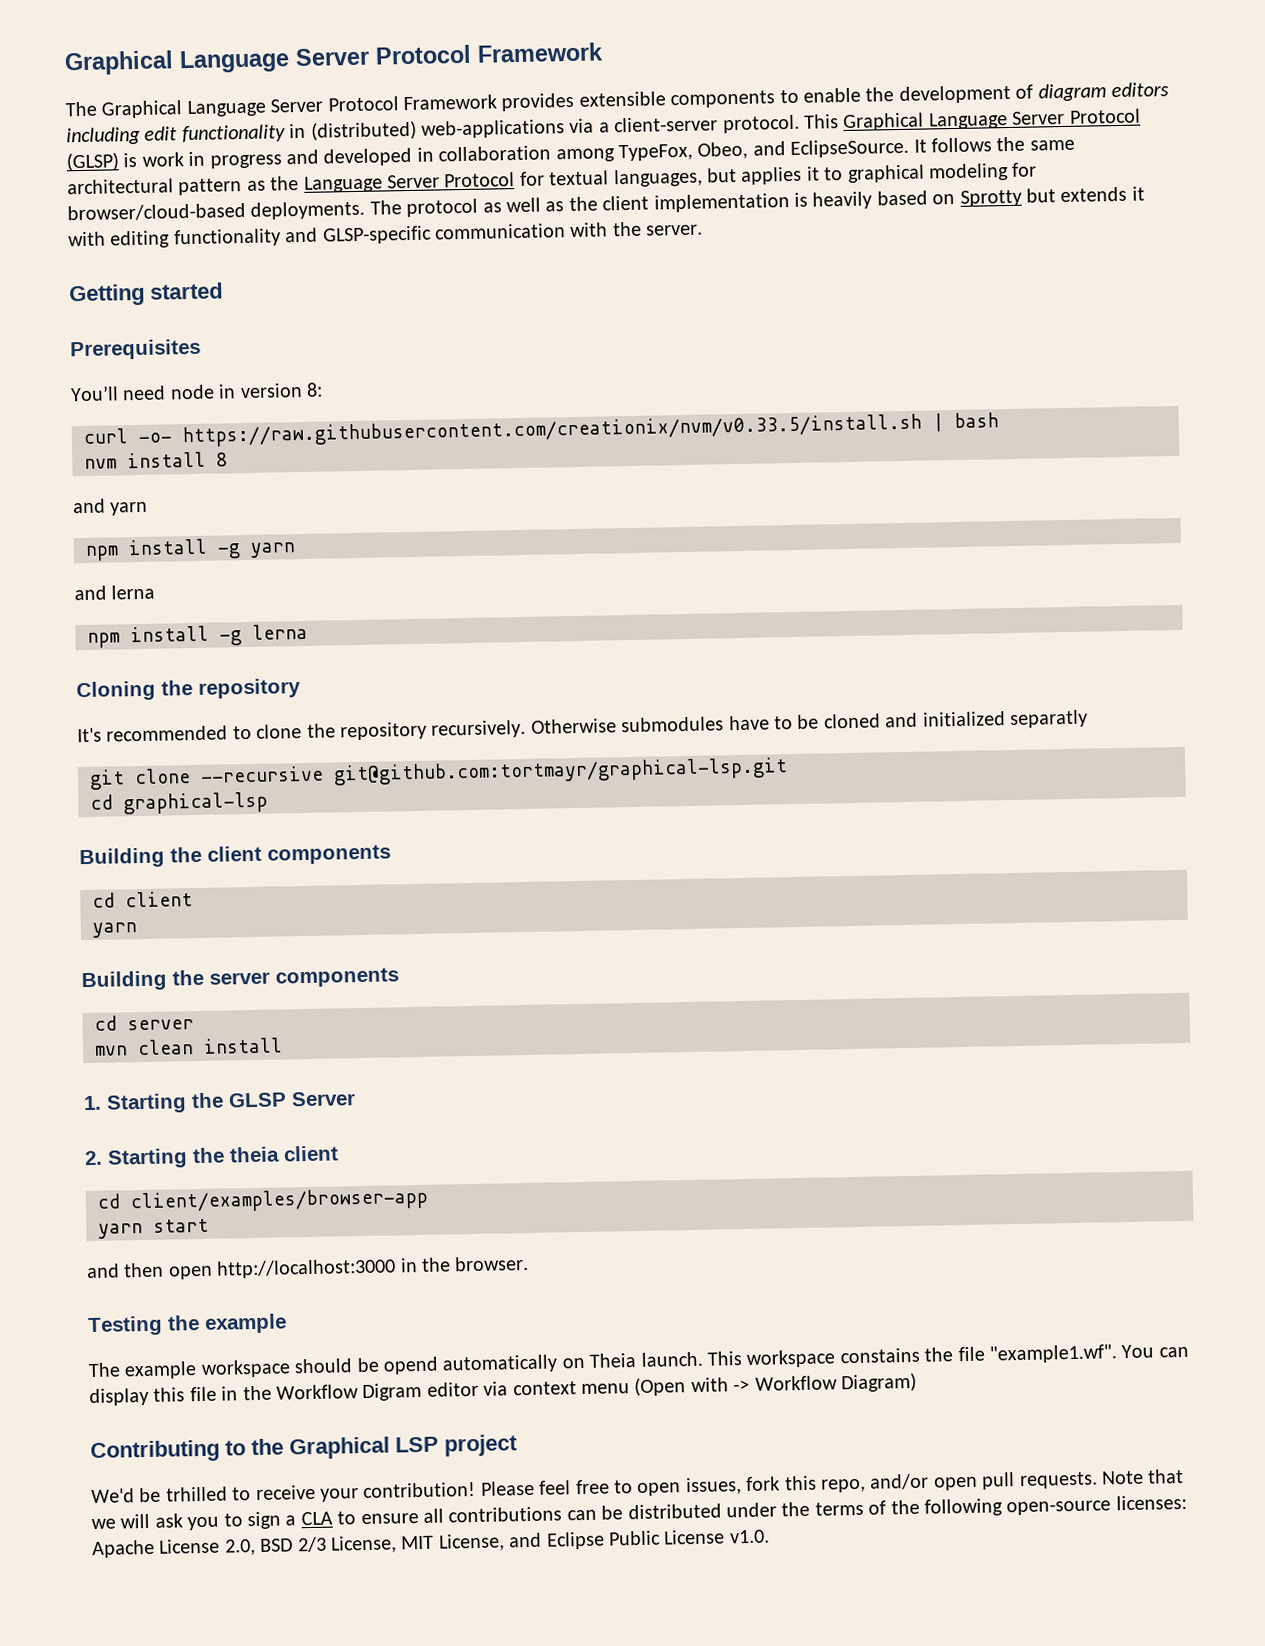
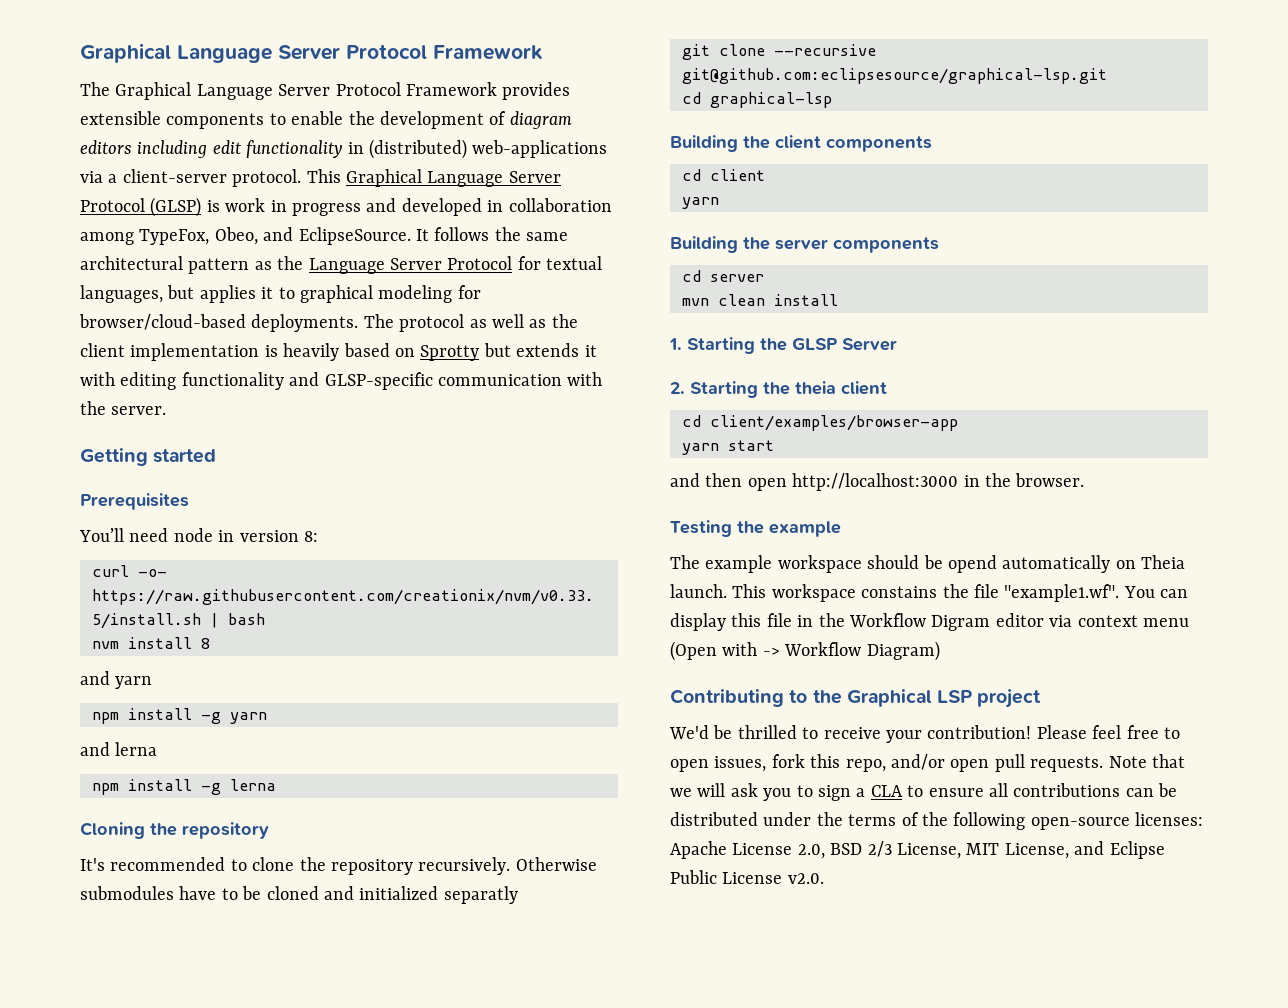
- git clone --recursive git@github.com:tortmayr/graphical-lsp.git
+ git clone --recursive git@github.com:eclipsesource/graphical-lsp.git
- We'd be trhilled to receive your contribution!
+ We'd be thrilled to receive your contribution!
- Note that we will ask you to sign a CLA to ensure all contributions can be distributed under the terms of the following open-source licenses: Apache License 2.0, BSD 2/3 License, MIT License, and Eclipse Public License v1.0.
+ Note that we will ask you to sign a CLA to ensure all contributions can be distributed under the terms of the following open-source licenses: Apache License 2.0, BSD 2/3 License, MIT License, and Eclipse Public License v2.0.

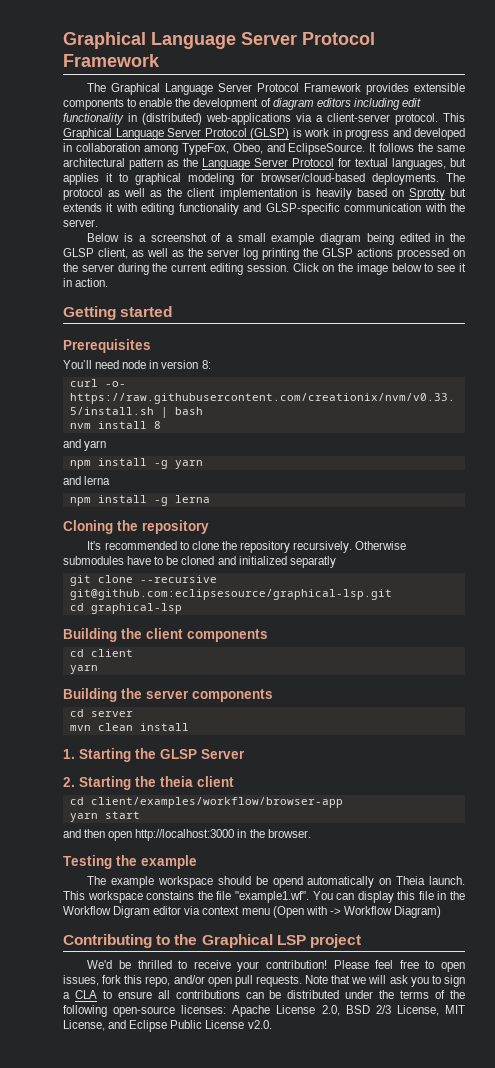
+ Below is a screenshot of a small example diagram being edited in the GLSP client, as well as the server log printing the GLSP actions processed on the server during the current editing session. Click on the image below to see it in action.
- cd client/examples/browser-app
+ cd client/examples/workflow/browser-app

